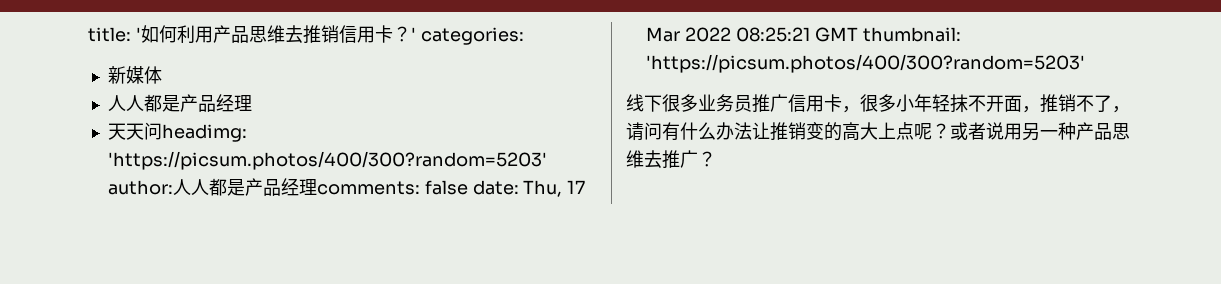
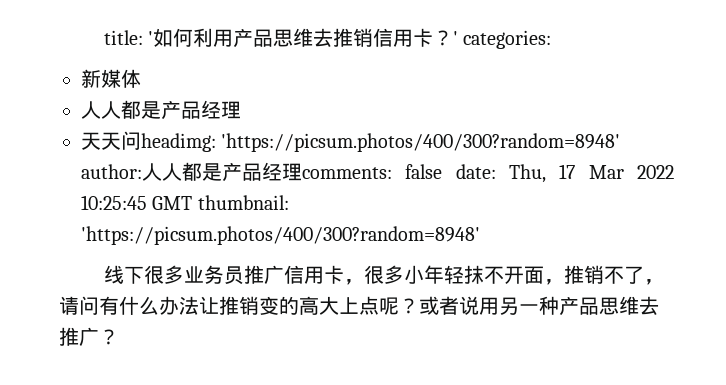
- 天天问headimg: 'https://picsum.photos/400/300?random=5203' author:人人都是产品经理comments: false date: Thu, 17 Mar 2022 08:25:21 GMT thumbnail: 'https://picsum.photos/400/300?random=5203'
+ 天天问headimg: 'https://picsum.photos/400/300?random=8948' author:人人都是产品经理comments: false date: Thu, 17 Mar 2022 10:25:45 GMT thumbnail: 'https://picsum.photos/400/300?random=8948'

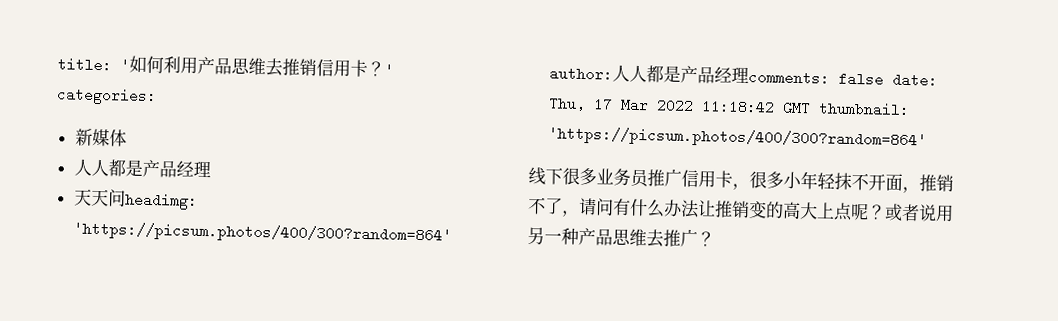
- 天天问headimg: 'https://picsum.photos/400/300?random=8948' author:人人都是产品经理comments: false date: Thu, 17 Mar 2022 10:25:45 GMT thumbnail: 'https://picsum.photos/400/300?random=8948'
+ 天天问headimg: 'https://picsum.photos/400/300?random=864' author:人人都是产品经理comments: false date: Thu, 17 Mar 2022 11:18:42 GMT thumbnail: 'https://picsum.photos/400/300?random=864'

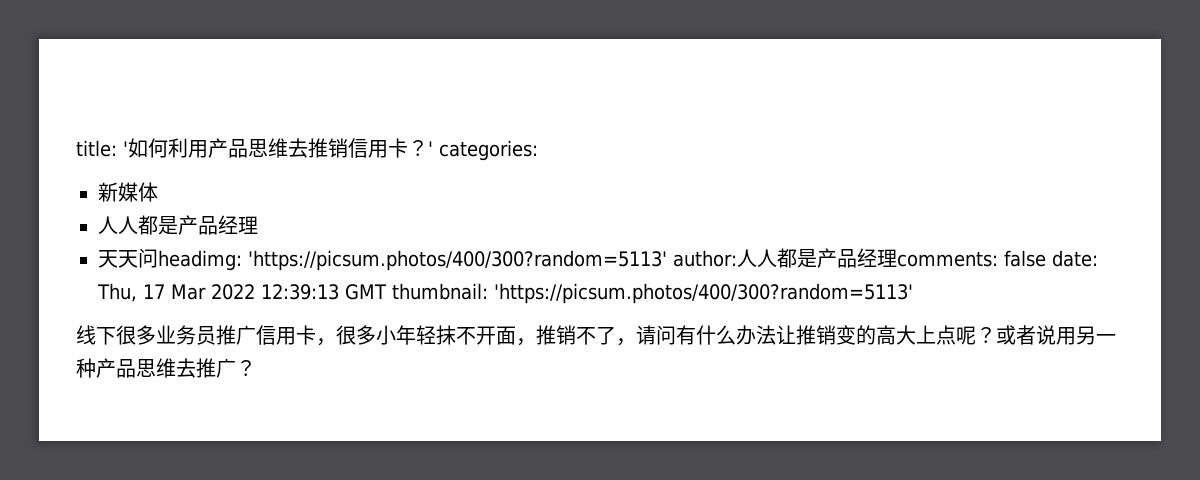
- 天天问headimg: 'https://picsum.photos/400/300?random=864' author:人人都是产品经理comments: false date: Thu, 17 Mar 2022 11:18:42 GMT thumbnail: 'https://picsum.photos/400/300?random=864'
+ 天天问headimg: 'https://picsum.photos/400/300?random=5113' author:人人都是产品经理comments: false date: Thu, 17 Mar 2022 12:39:13 GMT thumbnail: 'https://picsum.photos/400/300?random=5113'

